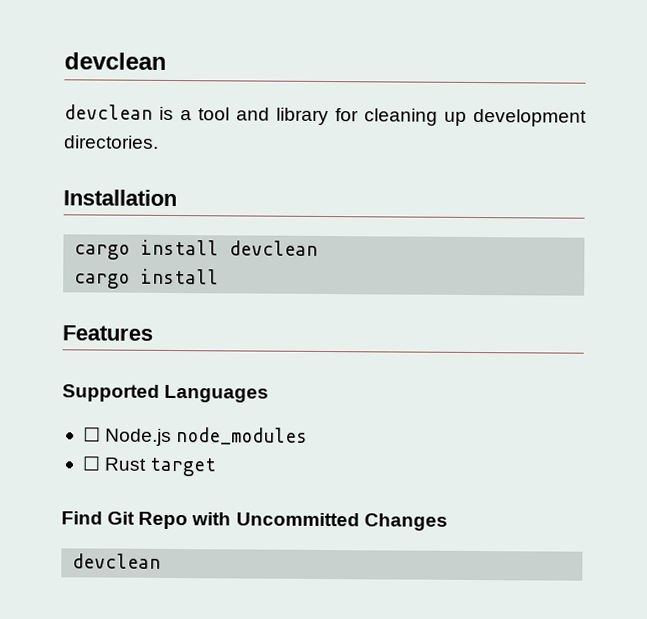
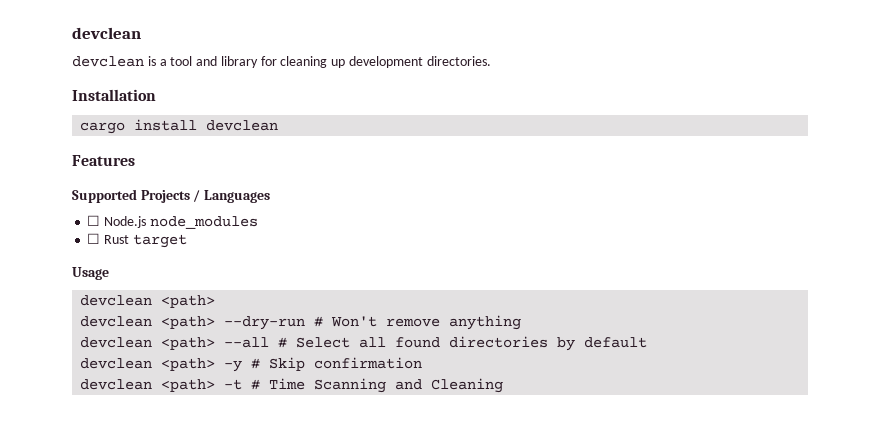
  cargo install devclean
- cargo install
- Supported Languages
+ Supported Projects / Languages
- Find Git Repo with Uncommitted Changes
- devclean
+ Usage
+ devclean <path>
+ devclean <path> --dry-run # Won't remove anything
+ devclean <path> --all # Select all found directories by default
+ devclean <path> -y # Skip confirmation
+ devclean <path> -t # Time Scanning and Cleaning

